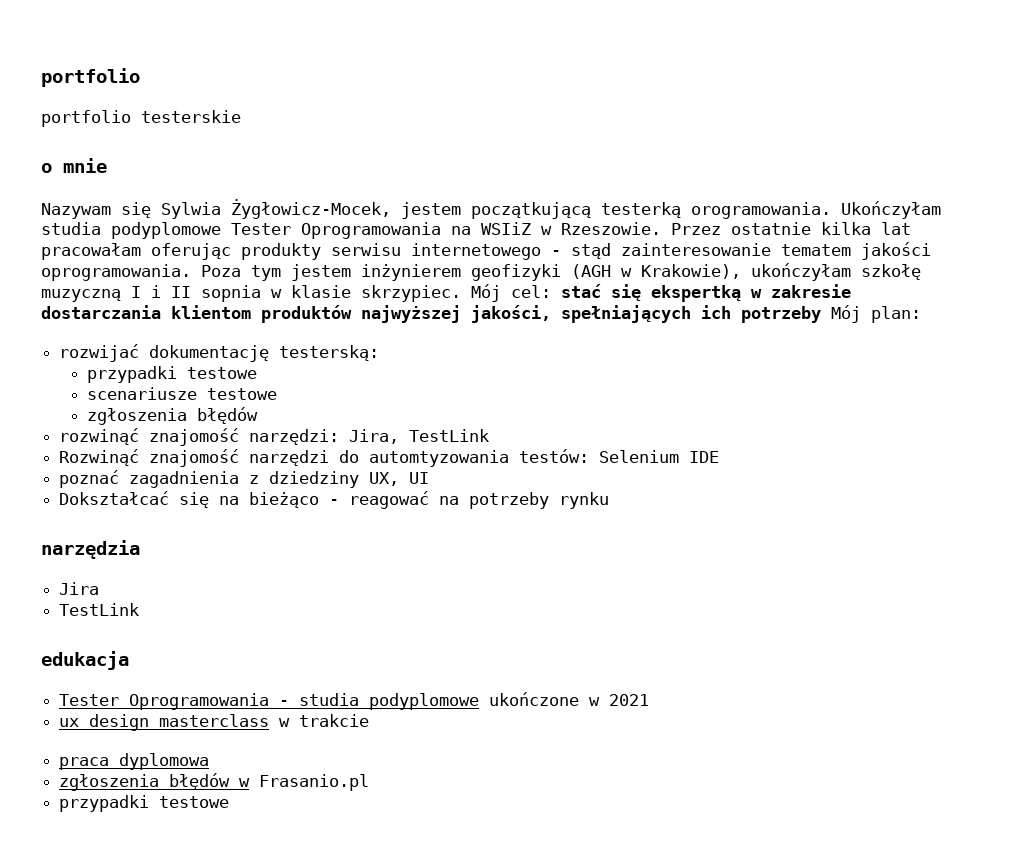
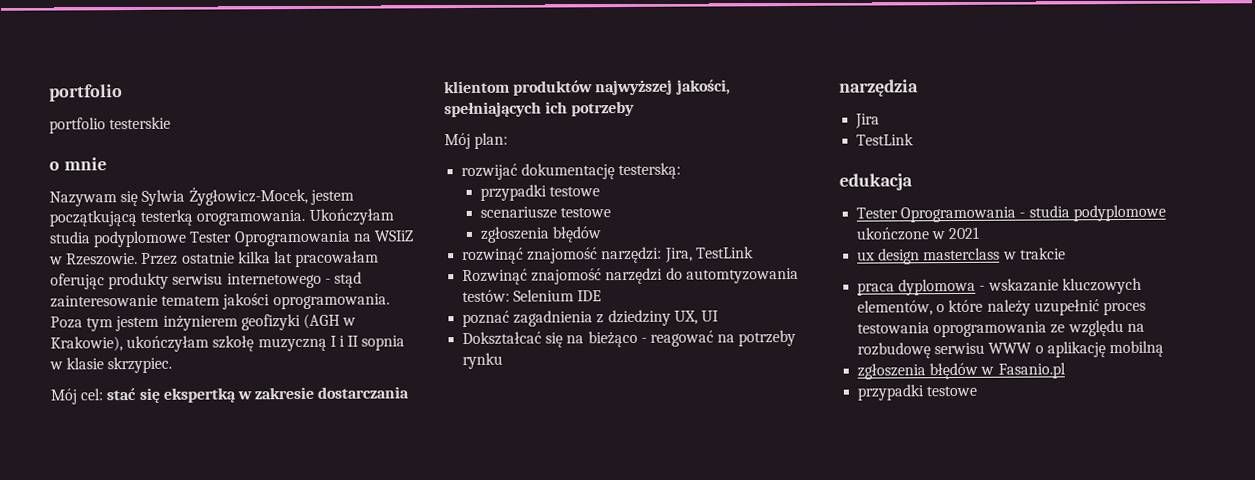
- Poza tym jestem inżynierem geofizyki (AGH w Krakowie), ukończyłam szkołę muzyczną I i II sopnia w klasie skrzypiec. Mój cel: stać się ekspertką w zakresie dostarczania klientom produktów najwyższej jakości, spełniających ich potrzeby Mój plan:
+ Poza tym jestem inżynierem geofizyki (AGH w Krakowie), ukończyłam szkołę muzyczną I i II sopnia w klasie skrzypiec.
+ Mój cel: stać się ekspertką w zakresie dostarczania klientom produktów najwyższej jakości, spełniających ich potrzeby
+ Mój plan:
- praca dyplomowa
+ praca dyplomowa - wskazanie kluczowych elementów, o które należy uzupełnić proces testowania oprogramowania ze względu na rozbudowę serwisu WWW o aplikację mobilną
- zgłoszenia błędów w Frasanio.pl
+ zgłoszenia błędów w Fasanio.pl

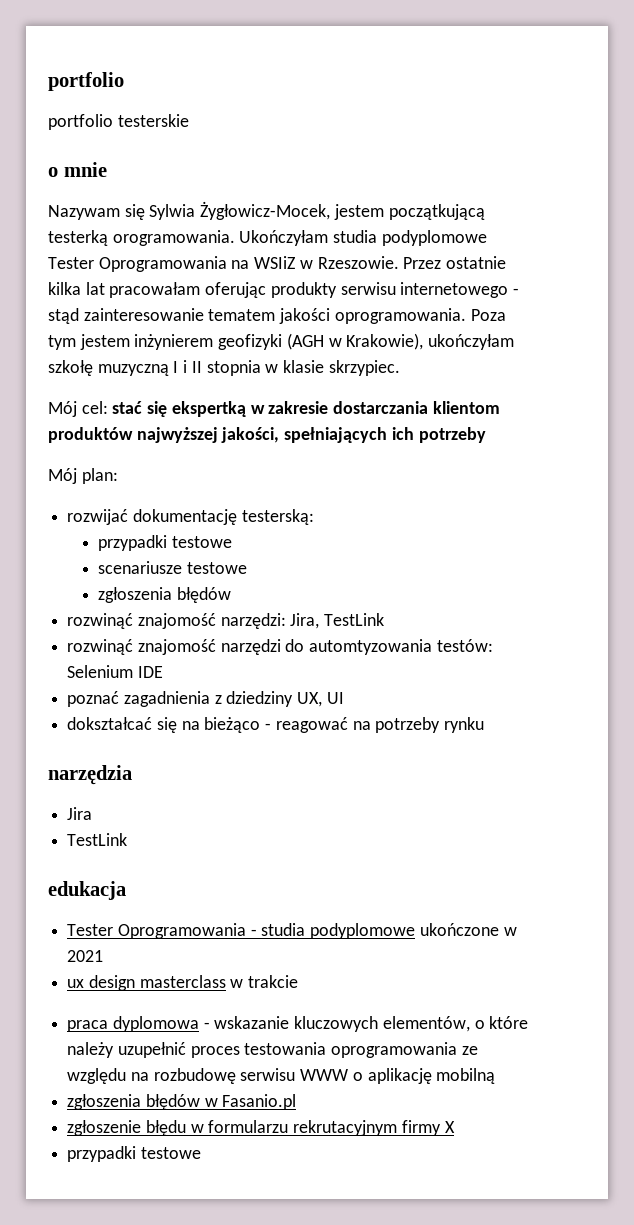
- Poza tym jestem inżynierem geofizyki (AGH w Krakowie), ukończyłam szkołę muzyczną I i II sopnia w klasie skrzypiec.
+ Poza tym jestem inżynierem geofizyki (AGH w Krakowie), ukończyłam szkołę muzyczną I i II stopnia w klasie skrzypiec.
- Rozwinąć znajomość narzędzi do automtyzowania testów: Selenium IDE
+ rozwinąć znajomość narzędzi do automtyzowania testów: Selenium IDE
- Dokształcać się na bieżąco - reagować na potrzeby rynku
+ dokształcać się na bieżąco - reagować na potrzeby rynku
+ zgłoszenie błędu w formularzu rekrutacyjnym firmy X

